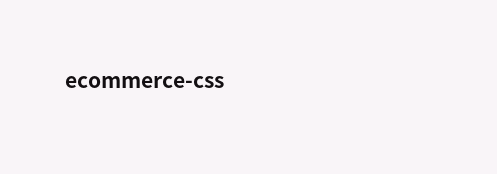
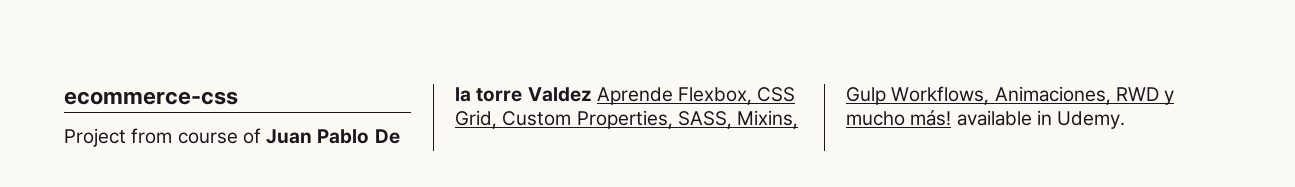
+ Project from course of Juan Pablo De la torre Valdez Aprende Flexbox, CSS Grid, Custom Properties, SASS, Mixins, Gulp Workflows, Animaciones, RWD y mucho más! available in Udemy.

